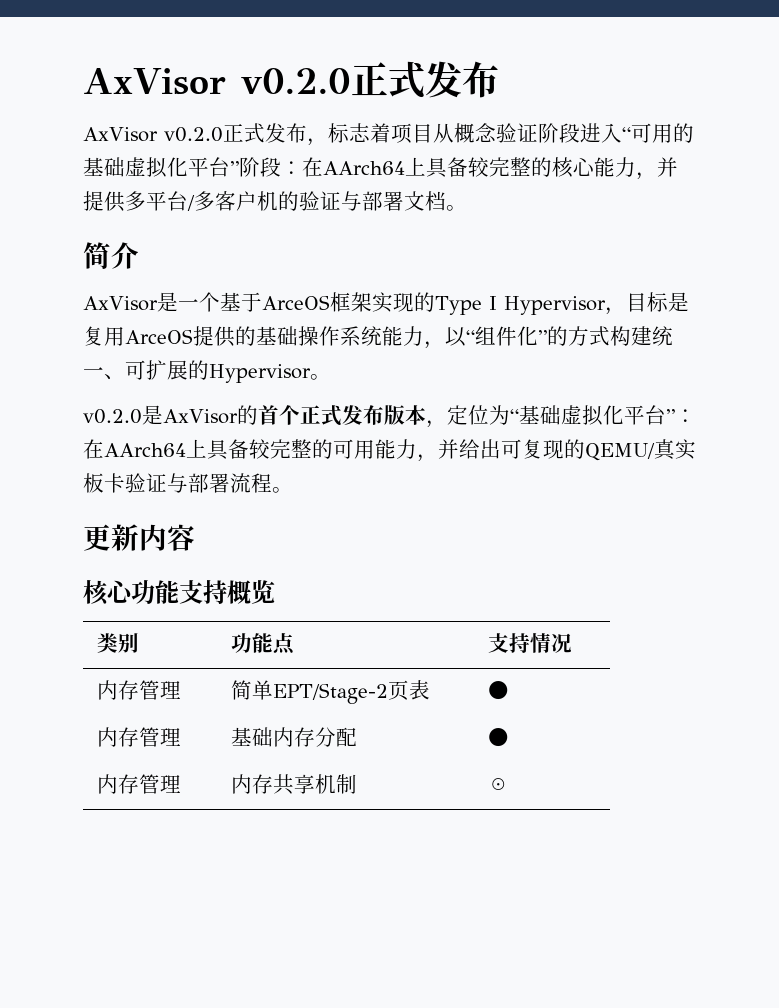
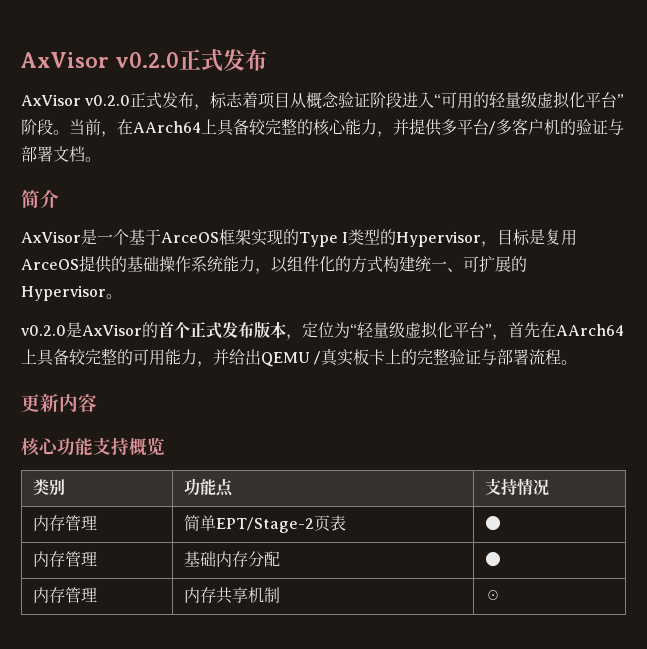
- AxVisor v0.2.0正式发布，标志着项目从概念验证阶段进入“可用的基础虚拟化平台”阶段：在AArch64上具备较完整的核心能力，并提供多平台/多客户机的验证与部署文档。
+ AxVisor v0.2.0正式发布，标志着项目从概念验证阶段进入“可用的轻量级虚拟化平台”阶段。当前，在AArch64上具备较完整的核心能力，并提供多平台/多客户机的验证与部署文档。
- AxVisor是一个基于ArceOS框架实现的Type I Hypervisor，目标是复用ArceOS提供的基础操作系统能力，以“组件化”的方式构建统一、可扩展的Hypervisor。
+ AxVisor是一个基于ArceOS框架实现的Type I类型的Hypervisor，目标是复用ArceOS提供的基础操作系统能力，以组件化的方式构建统一、可扩展的Hypervisor。
- v0.2.0是AxVisor的首个正式发布版本，定位为“基础虚拟化平台”：在AArch64上具备较完整的可用能力，并给出可复现的QEMU/真实板卡验证与部署流程。
+ v0.2.0是AxVisor的首个正式发布版本，定位为“轻量级虚拟化平台”，首先在AArch64上具备较完整的可用能力，并给出QEMU /真实板卡上的完整验证与部署流程。

